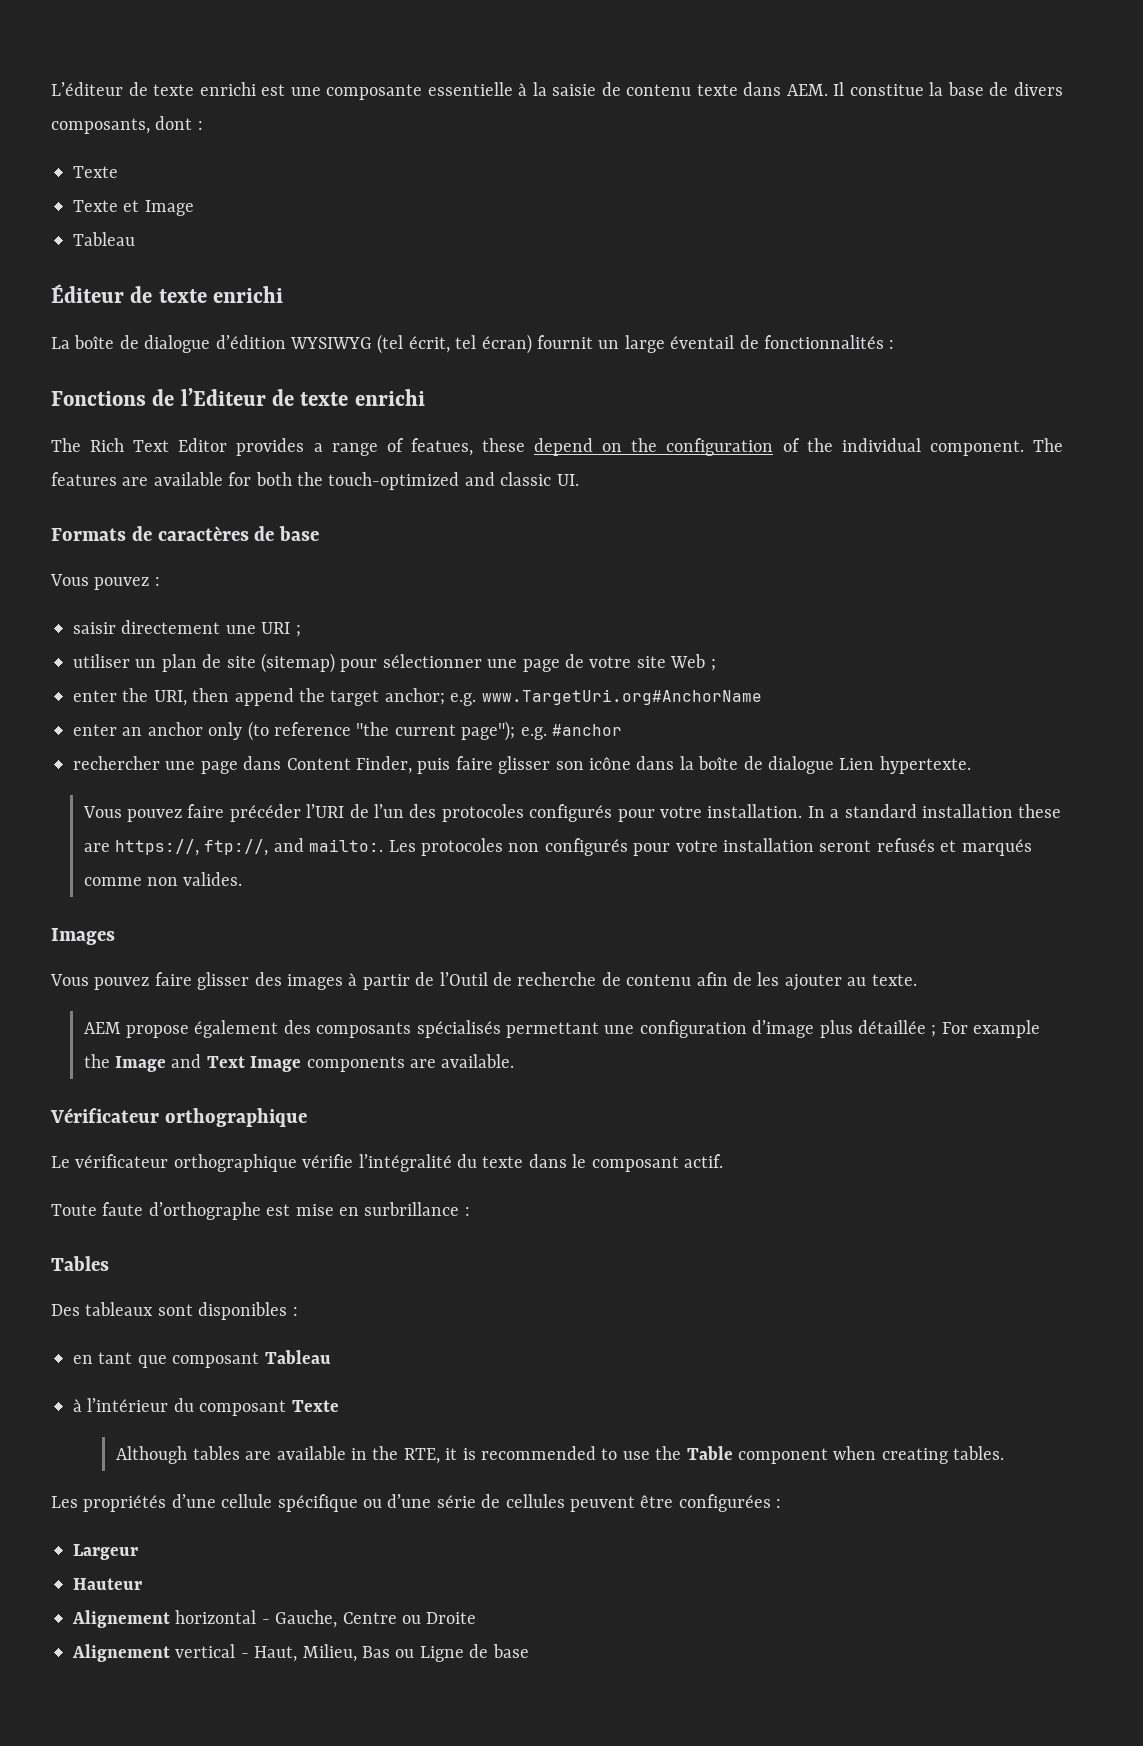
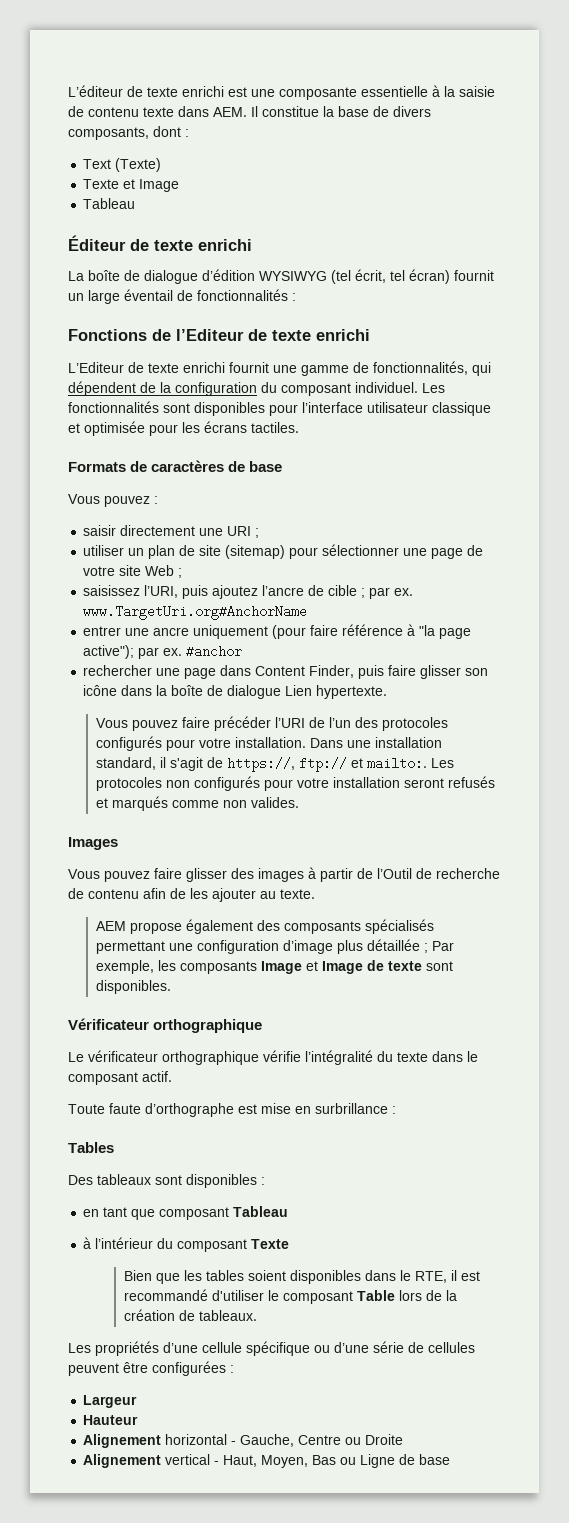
  L’éditeur de texte enrichi est une composante essentielle à la saisie de contenu texte dans AEM. Il constitue la base de divers composants, dont :
- Texte
+ Text (Texte)
- The Rich Text Editor provides a range of featues, these depend on the configuration of the individual component. The features are available for both the touch-optimized and classic UI.
+ L’Editeur de texte enrichi fournit une gamme de fonctionnalités, qui dépendent de la configuration du composant individuel. Les fonctionnalités sont disponibles pour l’interface utilisateur classique et optimisée pour les écrans tactiles.
- enter the URI, then append the target anchor; e.g. www.TargetUri.org#AnchorName
- enter an anchor only (to reference "the current page"); e.g. #anchor
+ saisissez l’URI, puis ajoutez l’ancre de cible ; par ex. www.TargetUri.org#AnchorName
+ entrer une ancre uniquement (pour faire référence à "la page active"); par ex. #anchor
- In a standard installation these are https://, ftp://, and mailto:.
+ Dans une installation standard, il s'agit de https://, ftp:// et mailto:.
- AEM propose également des composants spécialisés permettant une configuration d’image plus détaillée ; For example the Image and Text Image components are available.
+ AEM propose également des composants spécialisés permettant une configuration d’image plus détaillée ; Par exemple, les composants Image et Image de texte sont disponibles.
- Although tables are available in the RTE, it is recommended to use the Table component when creating tables.
+ Bien que les tables soient disponibles dans le RTE, il est recommandé d'utiliser le composant Table lors de la création de tableaux.
- Alignement vertical - Haut, Milieu, Bas ou Ligne de base
+ Alignement vertical - Haut, Moyen, Bas ou Ligne de base

